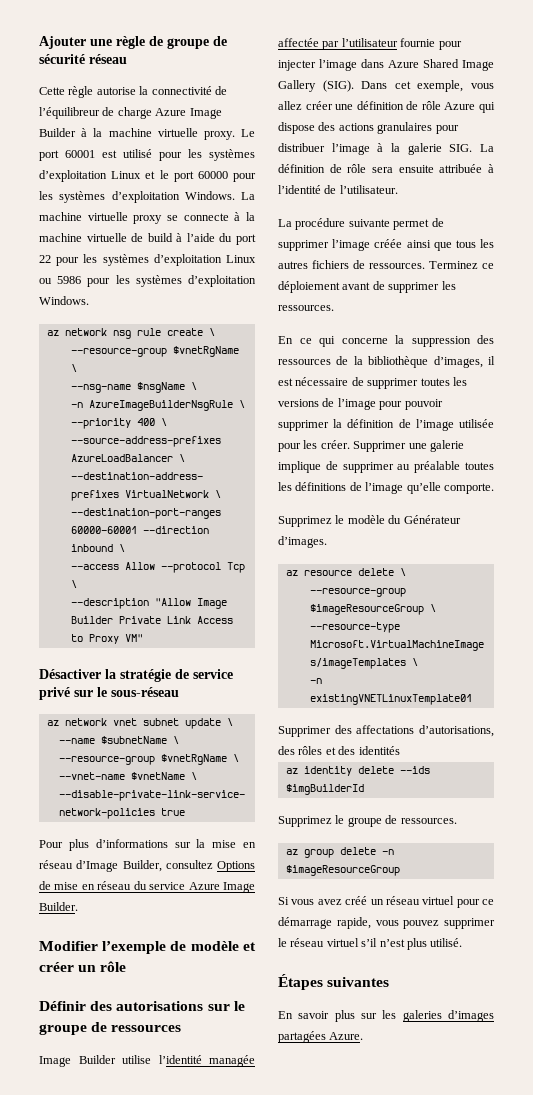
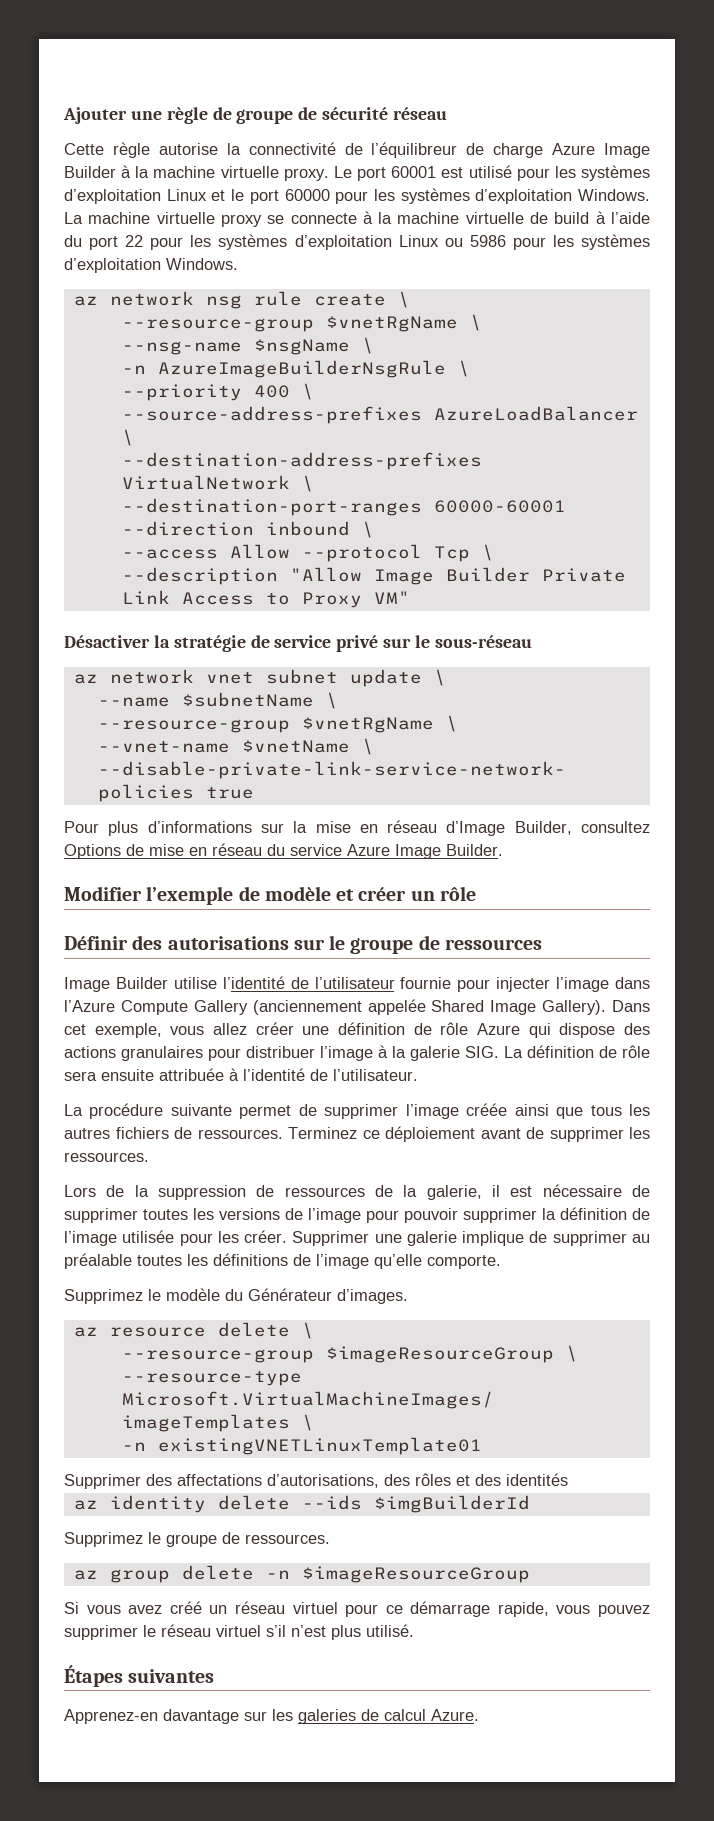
- Image Builder utilise l’identité managée affectée par l’utilisateur fournie pour injecter l’image dans Azure Shared Image Gallery (SIG).
+ Image Builder utilise l’identité de l’utilisateur fournie pour injecter l’image dans l’Azure Compute Gallery (anciennement appelée Shared Image Gallery).
- En ce qui concerne la suppression des ressources de la bibliothèque d’images, il est nécessaire de supprimer toutes les versions de l’image pour pouvoir supprimer la définition de l’image utilisée pour les créer.
+ Lors de la suppression de ressources de la galerie, il est nécessaire de supprimer toutes les versions de l’image pour pouvoir supprimer la définition de l’image utilisée pour les créer.
- En savoir plus sur les galeries d’images partagées Azure.
+ Apprenez-en davantage sur les galeries de calcul Azure.

